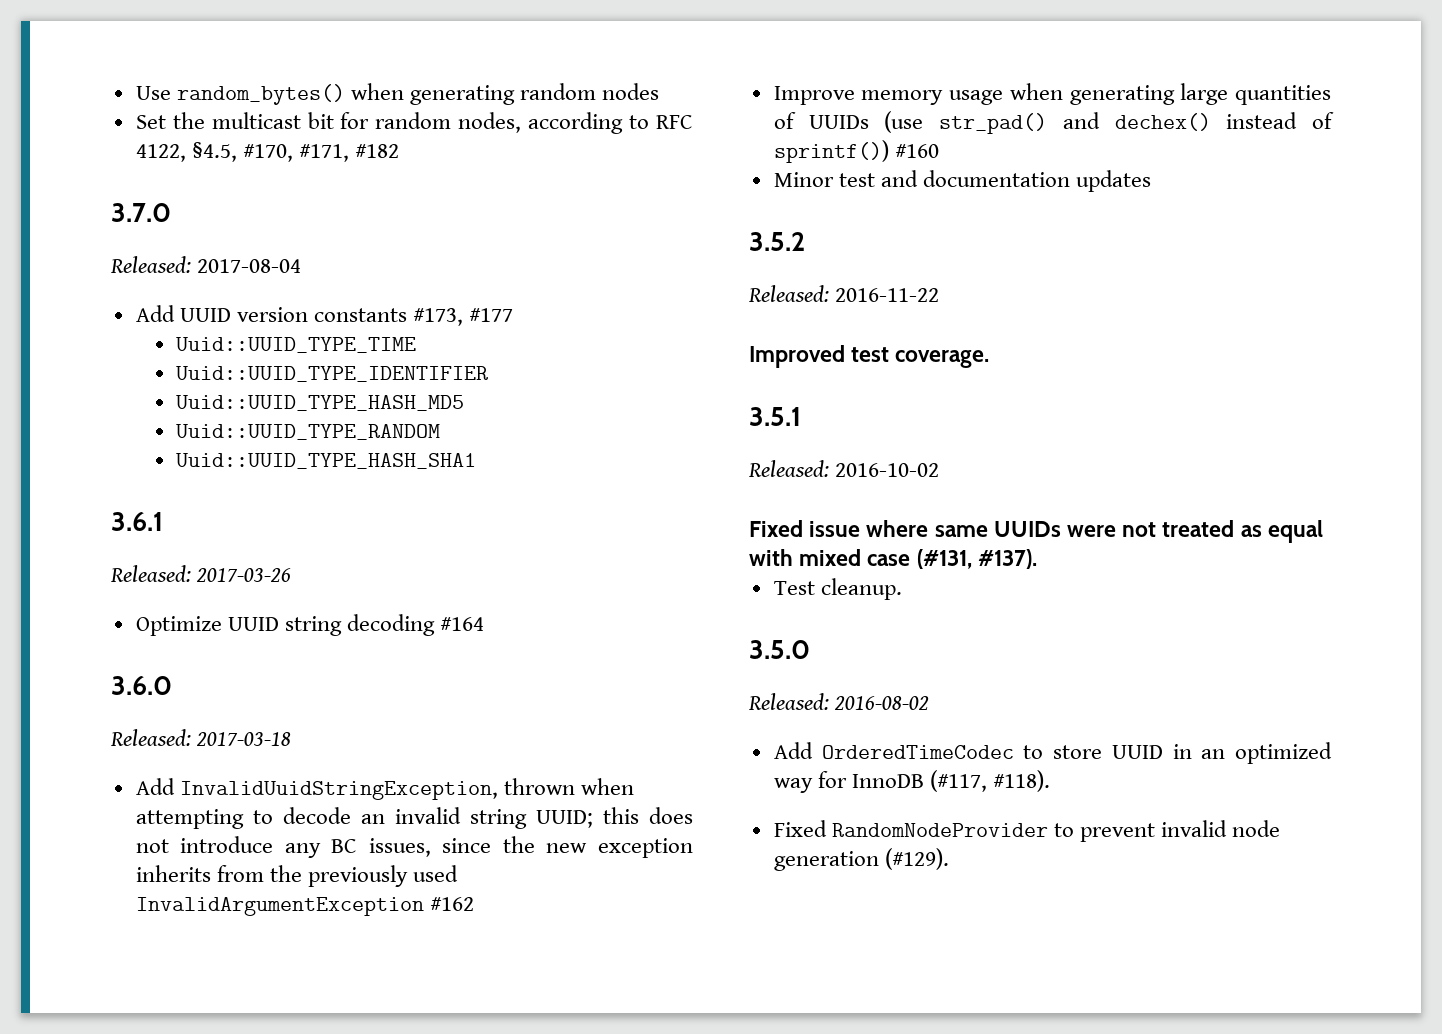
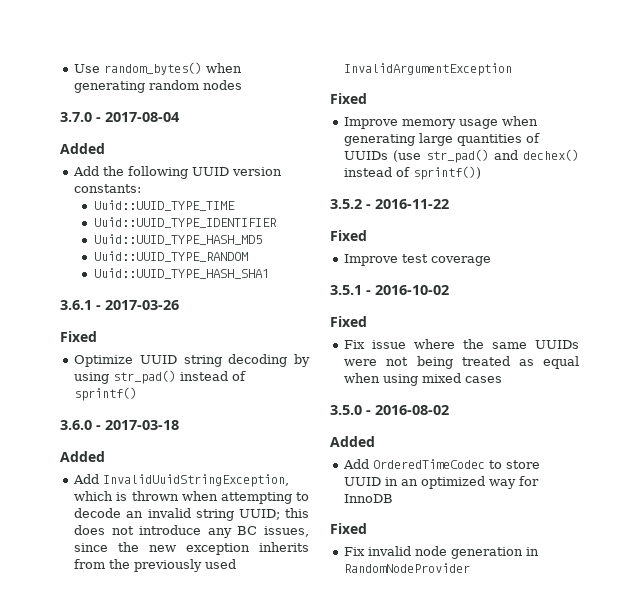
- Set the multicast bit for random nodes, according to RFC 4122, §4.5, #170, #171, #182
- 3.7.0
- Released: 2017-08-04
- Add UUID version constants #173, #177
+ 3.7.0 - 2017-08-04
+ Added
+ Add the following UUID version constants:
- 3.6.1
- Released: 2017-03-26
+ 3.6.1 - 2017-03-26
+ Fixed
- Optimize UUID string decoding #164
- 3.6.0
- Released: 2017-03-18
+ Optimize UUID string decoding by using str_pad() instead of sprintf()
+ 3.6.0 - 2017-03-18
+ Added
- Add InvalidUuidStringException, thrown when attempting to decode an invalid string UUID; this does not introduce any BC issues, since the new exception inherits from the previously used InvalidArgumentException #162
+ Add InvalidUuidStringException, which is thrown when attempting to decode an invalid string UUID; this does not introduce any BC issues, since the new exception inherits from the previously used InvalidArgumentException
+ Fixed
- Improve memory usage when generating large quantities of UUIDs (use str_pad() and dechex() instead of sprintf()) #160
- Minor test and documentation updates
+ Improve memory usage when generating large quantities of UUIDs (use str_pad() and dechex() instead of sprintf())
- 3.5.2
- Released: 2016-11-22
- Improved test coverage.
+ 3.5.2 - 2016-11-22
+ Fixed
+ Improve test coverage
- 3.5.1
- Released: 2016-10-02
- Fixed issue where same UUIDs were not treated as equal with mixed case (#131, #137).
- Test cleanup.
- 3.5.0
- Released: 2016-08-02
+ 3.5.1 - 2016-10-02
+ Fixed
+ Fix issue where the same UUIDs were not being treated as equal when using mixed cases
+ 3.5.0 - 2016-08-02
+ Added
- Add OrderedTimeCodec to store UUID in an optimized way for InnoDB (#117, #118).
- Fixed RandomNodeProvider to prevent invalid node generation (#129).
+ Add OrderedTimeCodec to store UUID in an optimized way for InnoDB
+ Fixed
+ Fix invalid node generation in RandomNodeProvider

